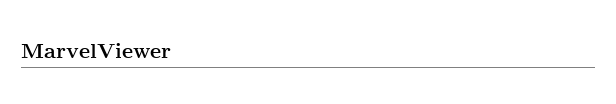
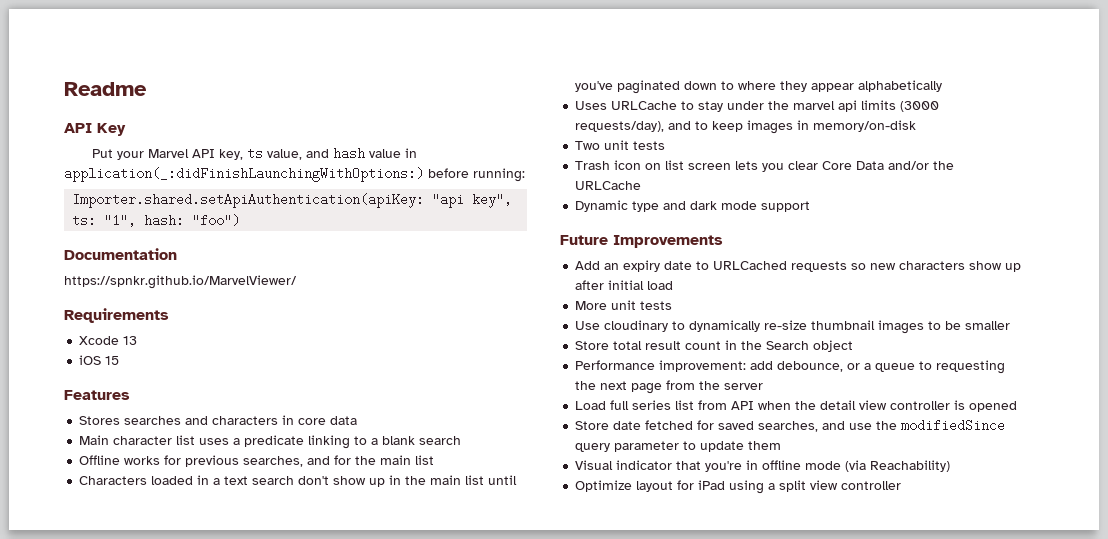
- MarvelViewer
+ Readme
+ API Key
+ Put your Marvel API key, ts value, and hash value in application(_:didFinishLaunchingWithOptions:) before running:
+ Importer.shared.setApiAuthentication(apiKey: "api key", ts: "1", hash: "foo")
+ Documentation
+ https://spnkr.github.io/MarvelViewer/
+ Requirements
+ Xcode 13
+ iOS 15
+ Features
+ Stores searches and characters in core data
+ Main character list uses a predicate linking to a blank search
+ Offline works for previous searches, and for the main list
+ Characters loaded in a text search don't show up in the main list until you've paginated down to where they appear alphabetically
+ Uses URLCache to stay under the marvel api limits (3000 requests/day), and to keep images in memory/on-disk
+ Two unit tests
+ Trash icon on list screen lets you clear Core Data and/or the URLCache
+ Dynamic type and dark mode support
+ Future Improvements
+ Add an expiry date to URLCached requests so new characters show up after initial load
+ More unit tests
+ Use cloudinary to dynamically re-size thumbnail images to be smaller
+ Store total result count in the Search object
+ Performance improvement: add debounce, or a queue to requesting the next page from the server
+ Load full series list from API when the detail view controller is opened
+ Store date fetched for saved searches, and use the modifiedSince query parameter to update them
+ Visual indicator that you're in offline mode (via Reachability)
+ Optimize layout for iPad using a split view controller

